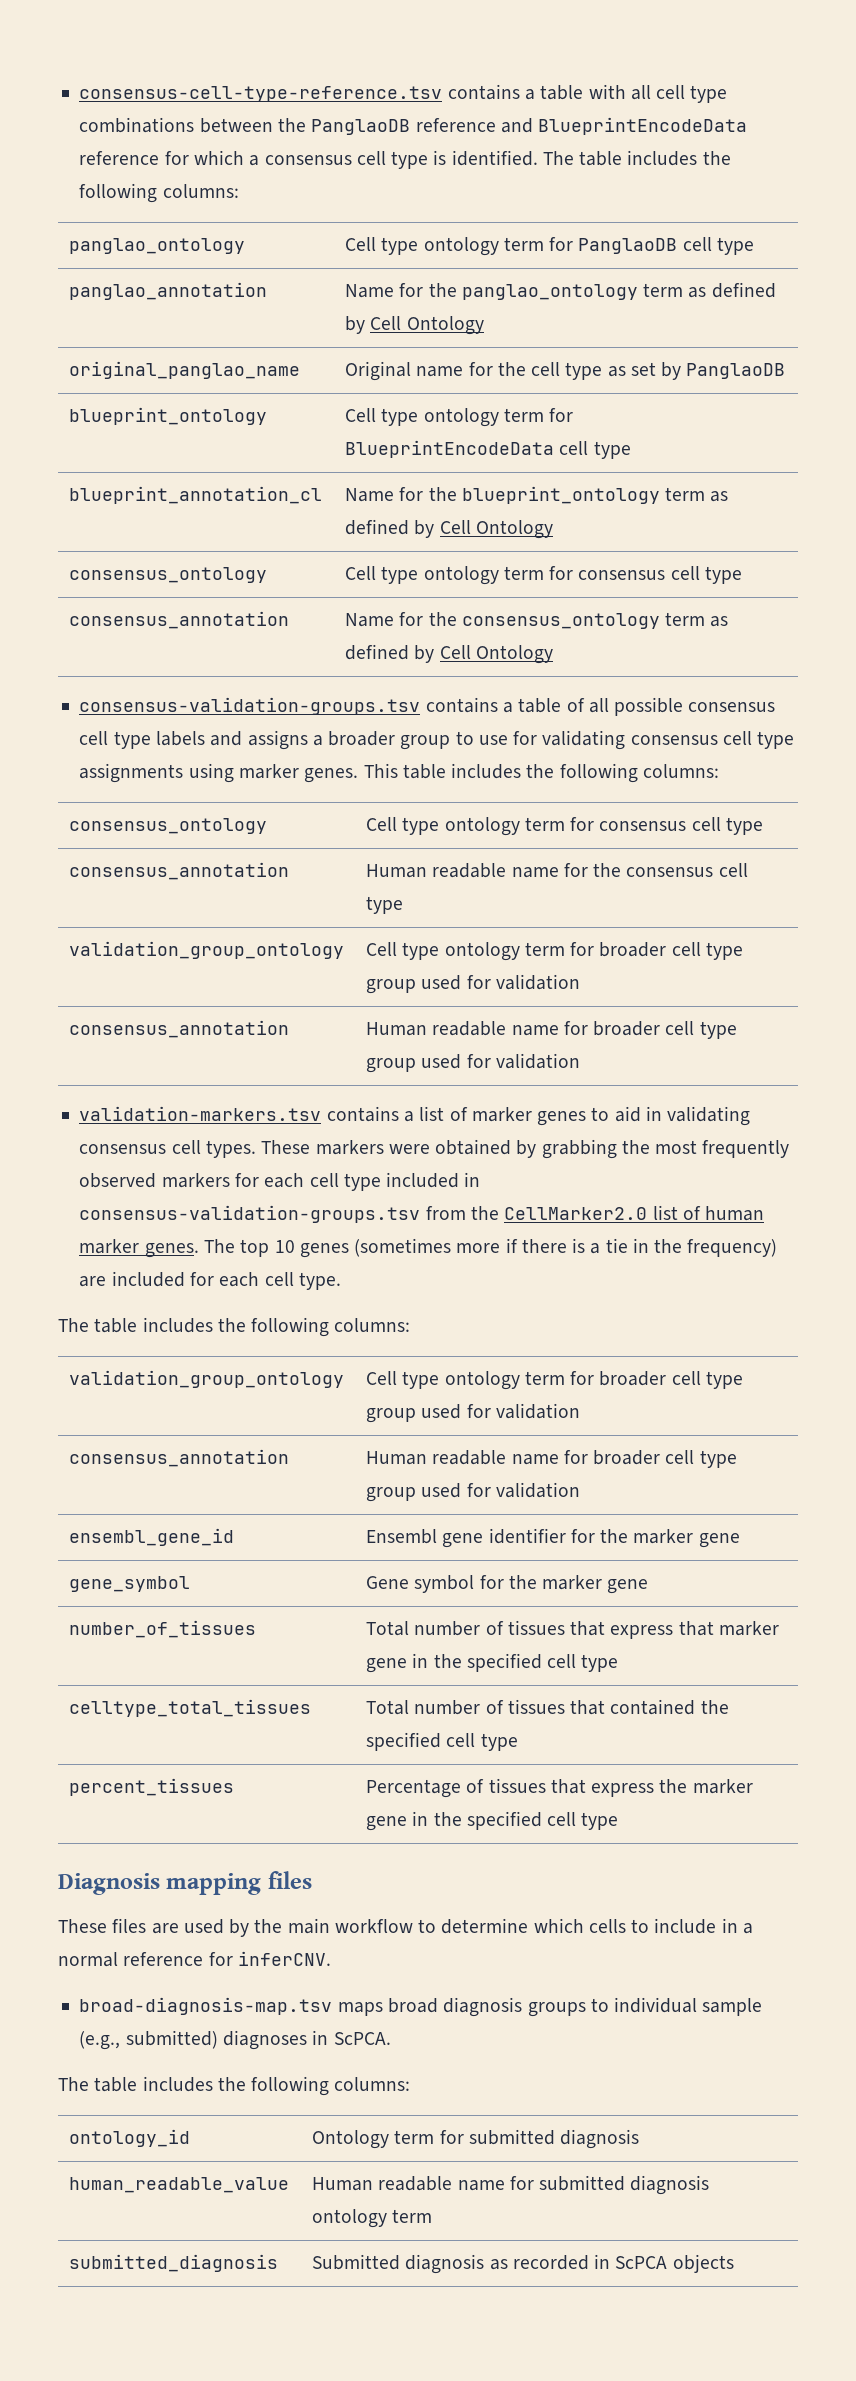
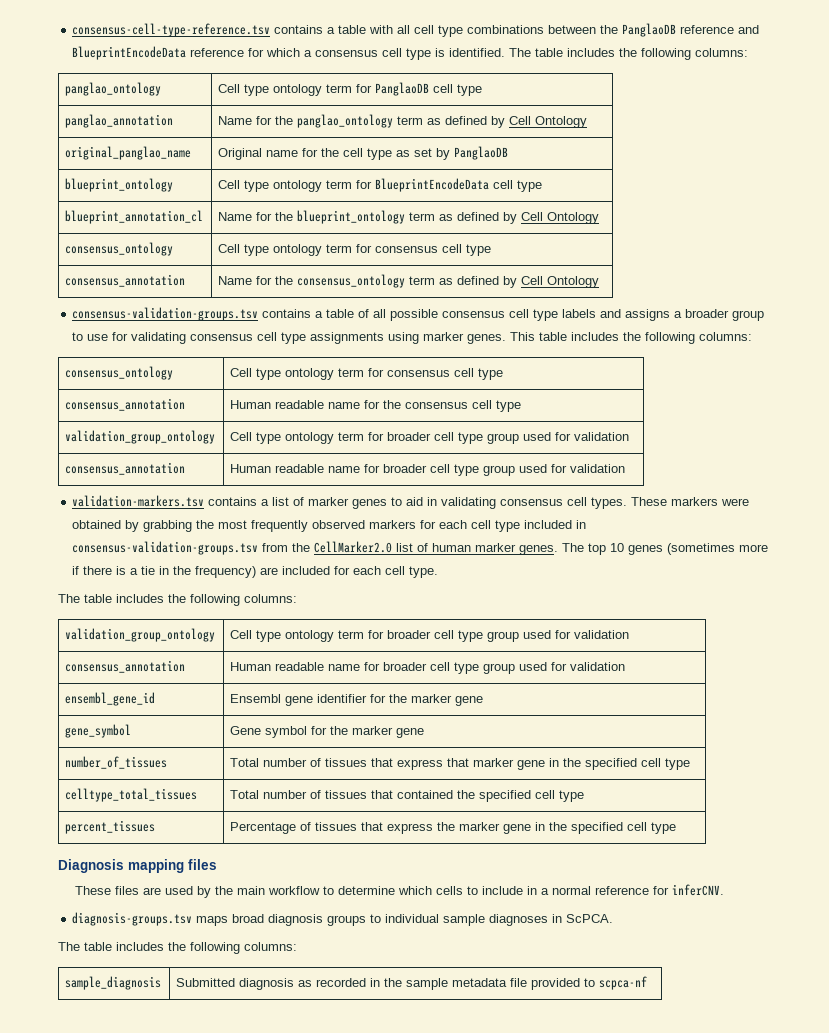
- broad-diagnosis-map.tsv maps broad diagnosis groups to individual sample (e.g., submitted) diagnoses in ScPCA.
+ diagnosis-groups.tsv maps broad diagnosis groups to individual sample diagnoses in ScPCA.
- ontology_id | Ontology term for submitted diagnosis
- human_readable_value | Human readable name for submitted diagnosis ontology term
- submitted_diagnosis | Submitted diagnosis as recorded in ScPCA objects
+ sample_diagnosis | Submitted diagnosis as recorded in the sample metadata file provided to scpca-nf

